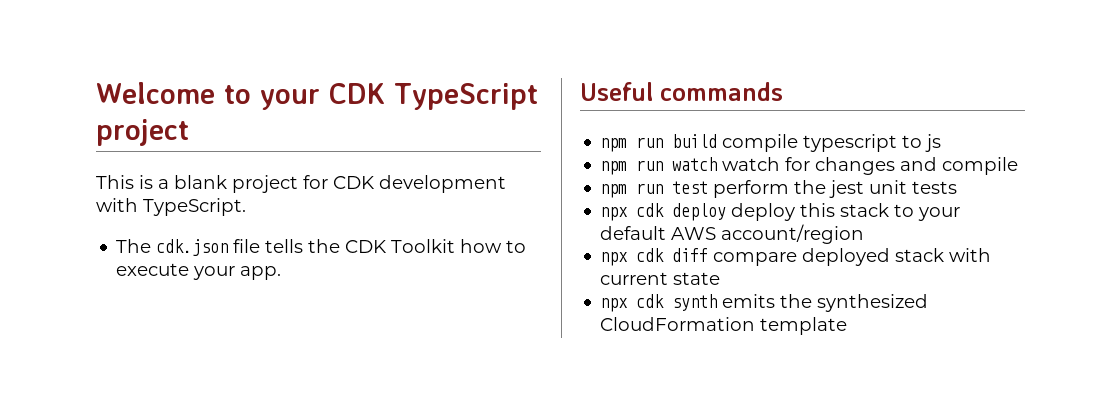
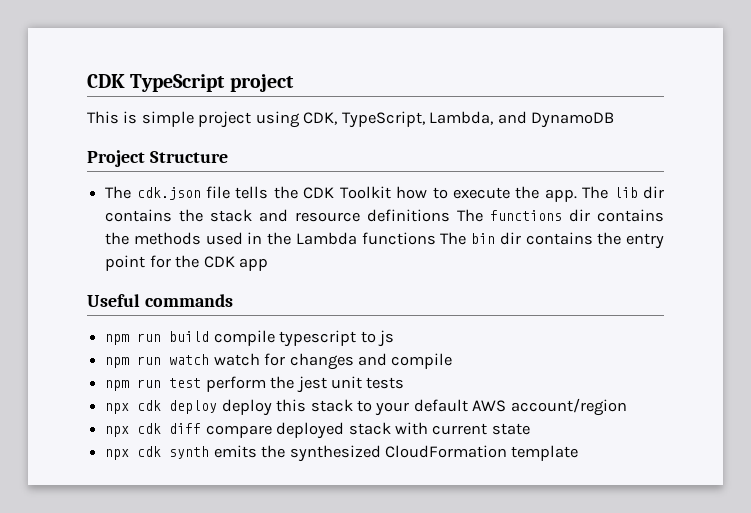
- Welcome to your CDK TypeScript project
+ CDK TypeScript project
- This is a blank project for CDK development with TypeScript.
+ This is simple project using CDK, TypeScript, Lambda, and DynamoDB
+ Project Structure
- The cdk.json file tells the CDK Toolkit how to execute your app.
+ The cdk.json file tells the CDK Toolkit how to execute the app. The lib dir contains the stack and resource definitions The functions dir contains the methods used in the Lambda functions The bin dir contains the entry point for the CDK app

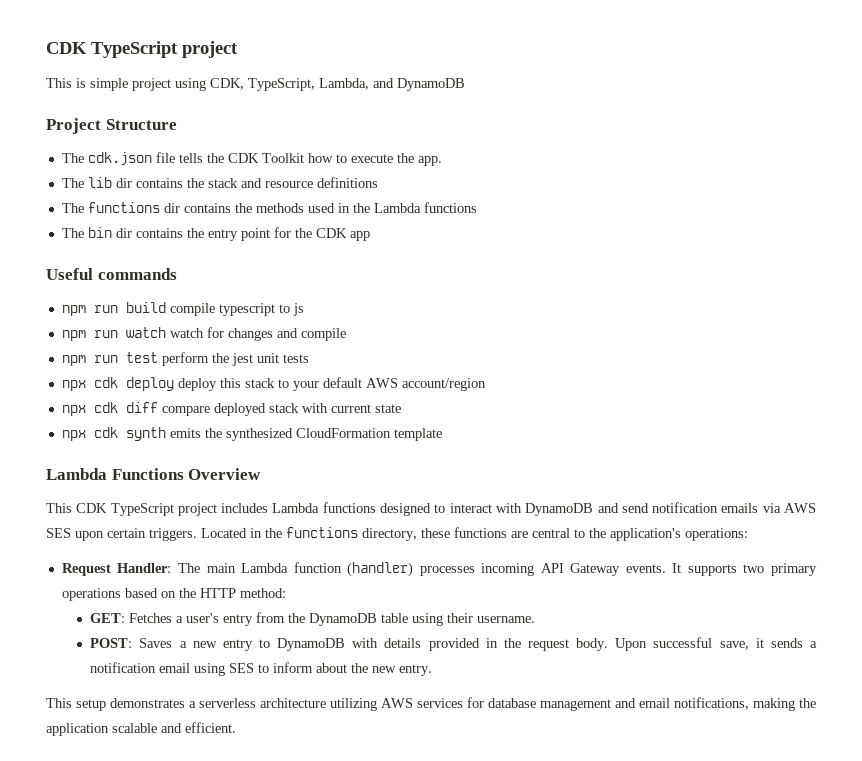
- The cdk.json file tells the CDK Toolkit how to execute the app. The lib dir contains the stack and resource definitions The functions dir contains the methods used in the Lambda functions The bin dir contains the entry point for the CDK app
+ The cdk.json file tells the CDK Toolkit how to execute the app.
+ The lib dir contains the stack and resource definitions
+ The functions dir contains the methods used in the Lambda functions
+ The bin dir contains the entry point for the CDK app
+ Lambda Functions Overview
+ This CDK TypeScript project includes Lambda functions designed to interact with DynamoDB and send notification emails via AWS SES upon certain triggers. Located in the functions directory, these functions are central to the application's operations:
+ Request Handler: The main Lambda function (handler) processes incoming API Gateway events. It supports two primary operations based on the HTTP method:
+ GET: Fetches a user's entry from the DynamoDB table using their username.
+ POST: Saves a new entry to DynamoDB with details provided in the request body. Upon successful save, it sends a notification email using SES to inform about the new entry.
+ This setup demonstrates a serverless architecture utilizing AWS services for database management and email notifications, making the application scalable and efficient.

